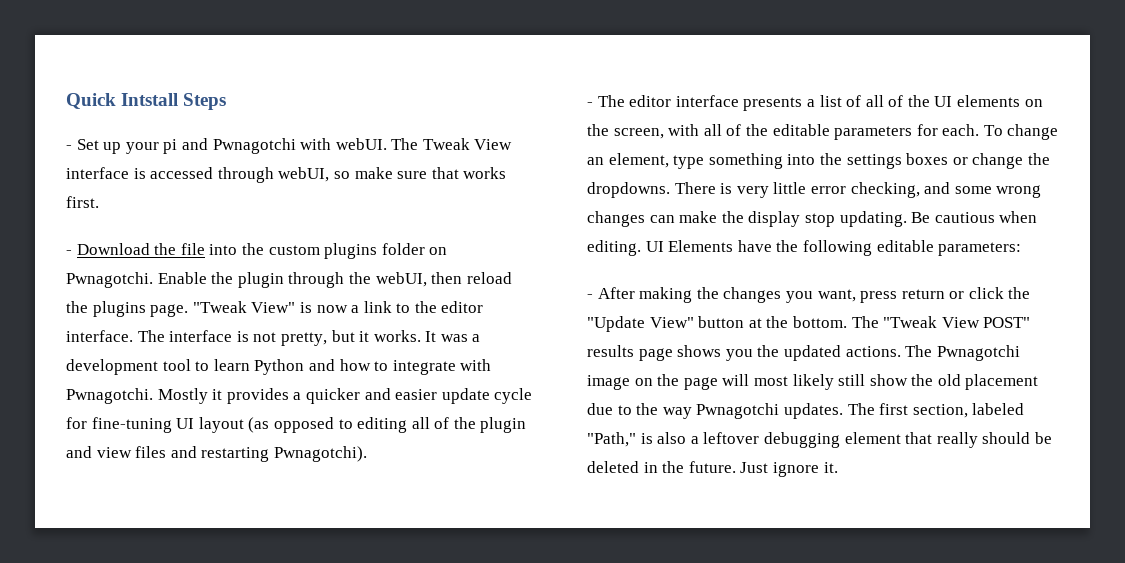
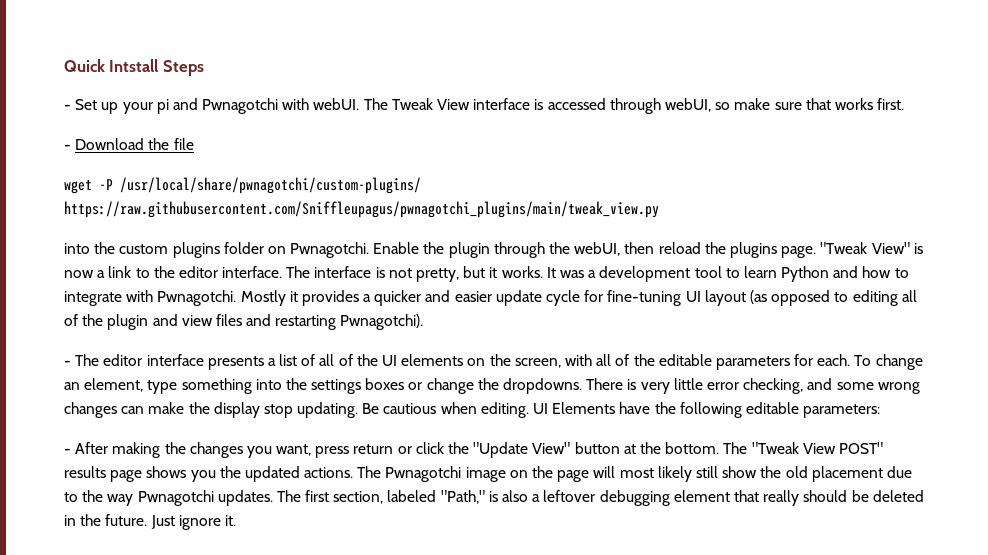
- - Download the file into the custom plugins folder on Pwnagotchi.
+ - Download the file
+ wget -P /usr/local/share/pwnagotchi/custom-plugins/ https://raw.githubusercontent.com/Sniffleupagus/pwnagotchi_plugins/main/tweak_view.py
+ into the custom plugins folder on Pwnagotchi.

